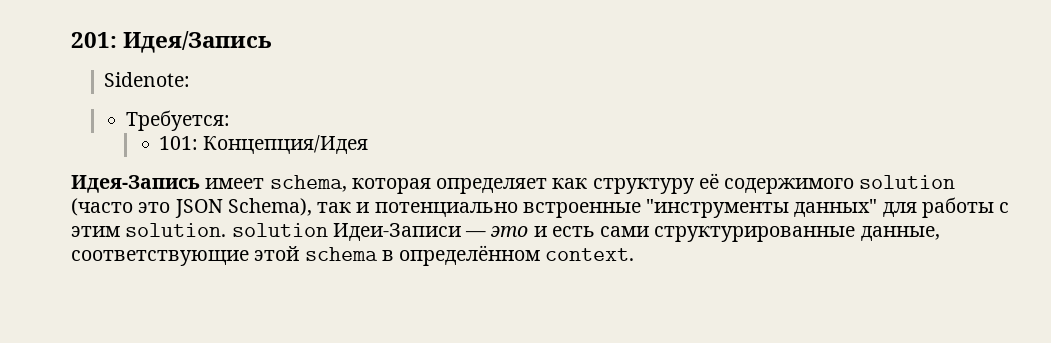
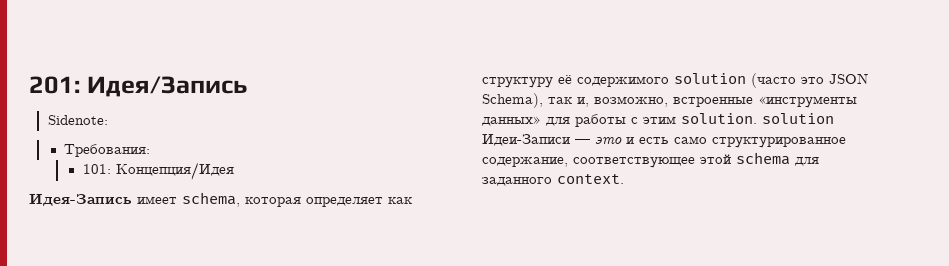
- Требуется:
+ Требования:
- Идея-Запись имеет schema, которая определяет как структуру её содержимого solution (часто это JSON Schema), так и потенциально встроенные "инструменты данных" для работы с этим solution. solution Идеи-Записи — это и есть сами структурированные данные, соответствующие этой schema в определённом context.
+ Идея-Запись имеет schema, которая определяет как структуру её содержимого solution (часто это JSON Schema), так и, возможно, встроенные «инструменты данных» для работы с этим solution. solution Идеи-Записи — это и есть само структурированное содержание, соответствующее этой schema для заданного context.

